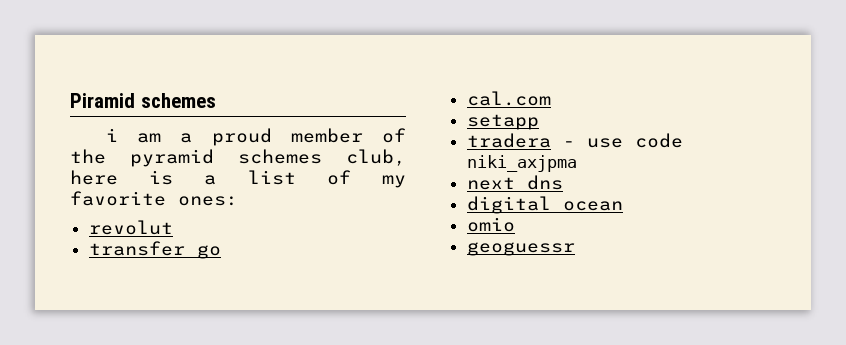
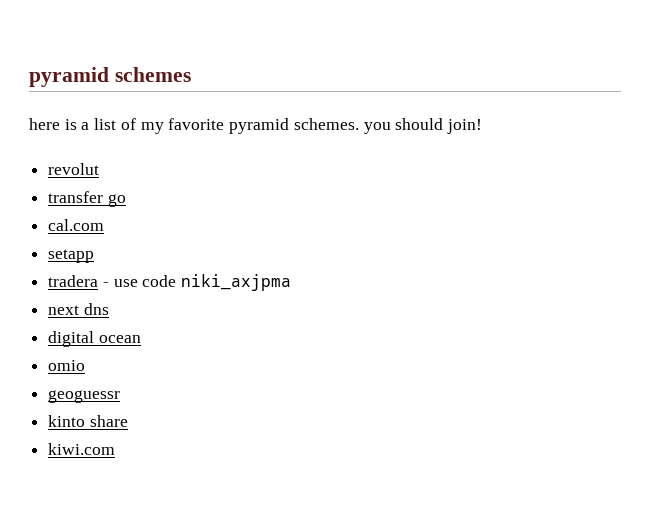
- Piramid schemes
+ pyramid schemes
- i am a proud member of the pyramid schemes club, here is a list of my favorite ones:
+ here is a list of my favorite pyramid schemes. you should join!
+ kinto share
+ kiwi.com

